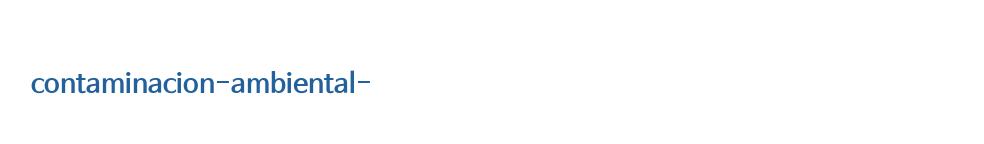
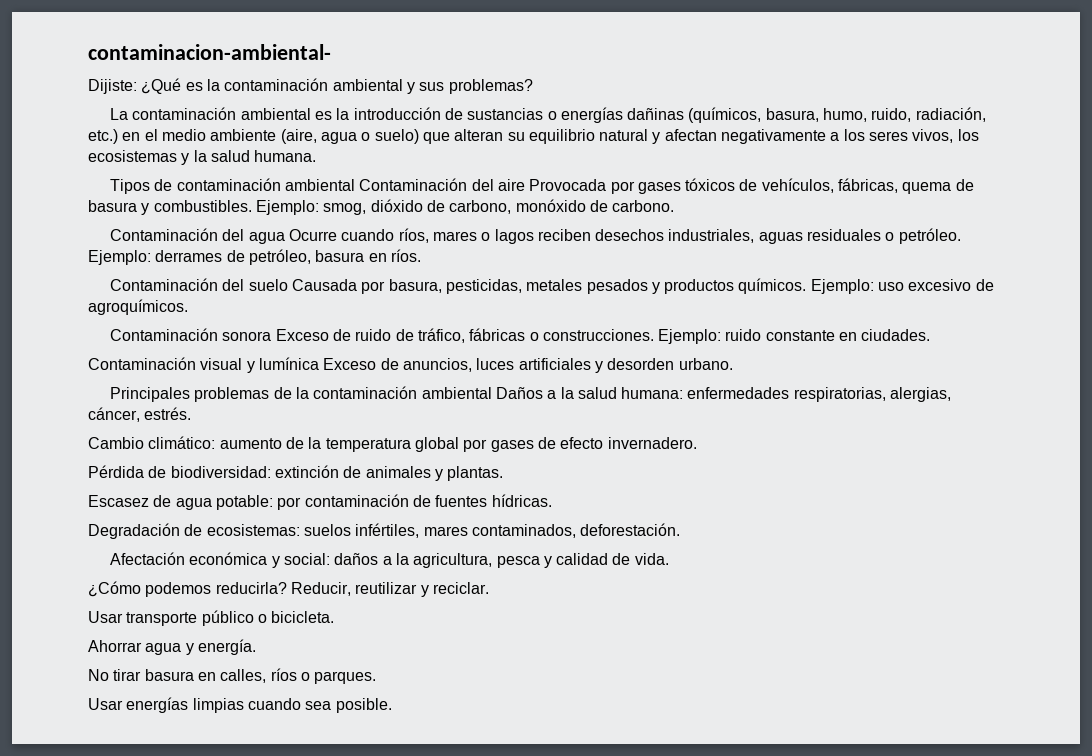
+ Dijiste: ¿Qué es la contaminación ambiental y sus problemas?
+ La contaminación ambiental es la introducción de sustancias o energías dañinas (químicos, basura, humo, ruido, radiación, etc.) en el medio ambiente (aire, agua o suelo) que alteran su equilibrio natural y afectan negativamente a los seres vivos, los ecosistemas y la salud humana.
+ Tipos de contaminación ambiental Contaminación del aire Provocada por gases tóxicos de vehículos, fábricas, quema de basura y combustibles. Ejemplo: smog, dióxido de carbono, monóxido de carbono.
+ Contaminación del agua Ocurre cuando ríos, mares o lagos reciben desechos industriales, aguas residuales o petróleo. Ejemplo: derrames de petróleo, basura en ríos.
+ Contaminación del suelo Causada por basura, pesticidas, metales pesados y productos químicos. Ejemplo: uso excesivo de agroquímicos.
+ Contaminación sonora Exceso de ruido de tráfico, fábricas o construcciones. Ejemplo: ruido constante en ciudades.
+ Contaminación visual y lumínica Exceso de anuncios, luces artificiales y desorden urbano.
+ Principales problemas de la contaminación ambiental Daños a la salud humana: enfermedades respiratorias, alergias, cáncer, estrés.
+ Cambio climático: aumento de la temperatura global por gases de efecto invernadero.
+ Pérdida de biodiversidad: extinción de animales y plantas.
+ Escasez de agua potable: por contaminación de fuentes hídricas.
+ Degradación de ecosistemas: suelos infértiles, mares contaminados, deforestación.
+ Afectación económica y social: daños a la agricultura, pesca y calidad de vida.
+ ¿Cómo podemos reducirla? Reducir, reutilizar y reciclar.
+ Usar transporte público o bicicleta.
+ Ahorrar agua y energía.
+ No tirar basura en calles, ríos o parques.
+ Usar energías limpias cuando sea posible.

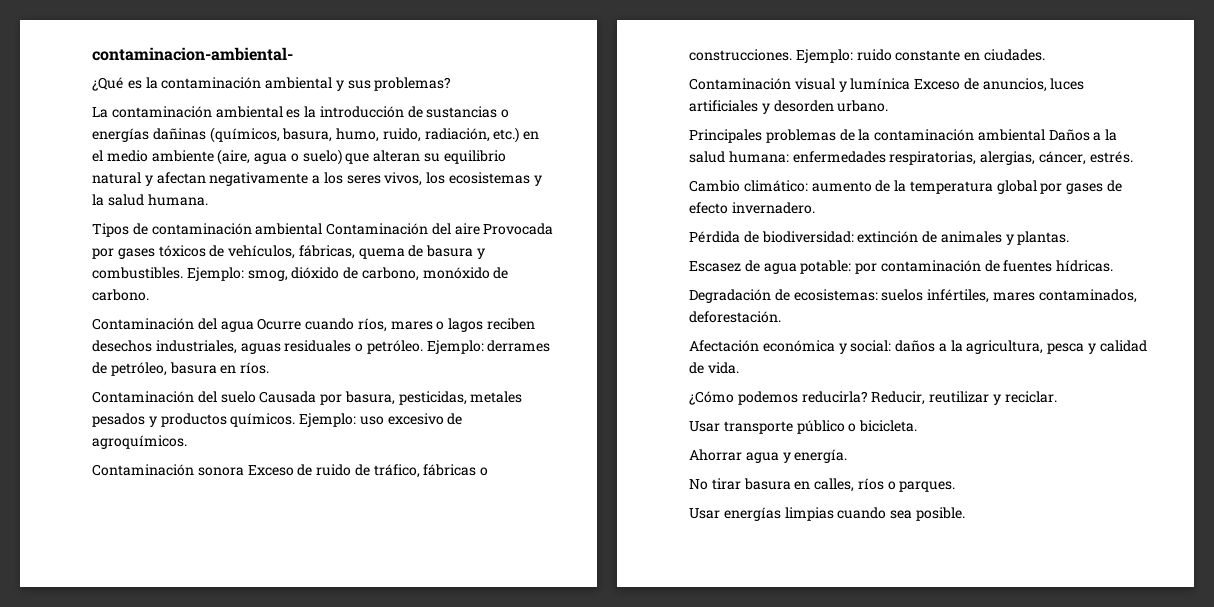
- Dijiste: ¿Qué es la contaminación ambiental y sus problemas?
+ ¿Qué es la contaminación ambiental y sus problemas?

